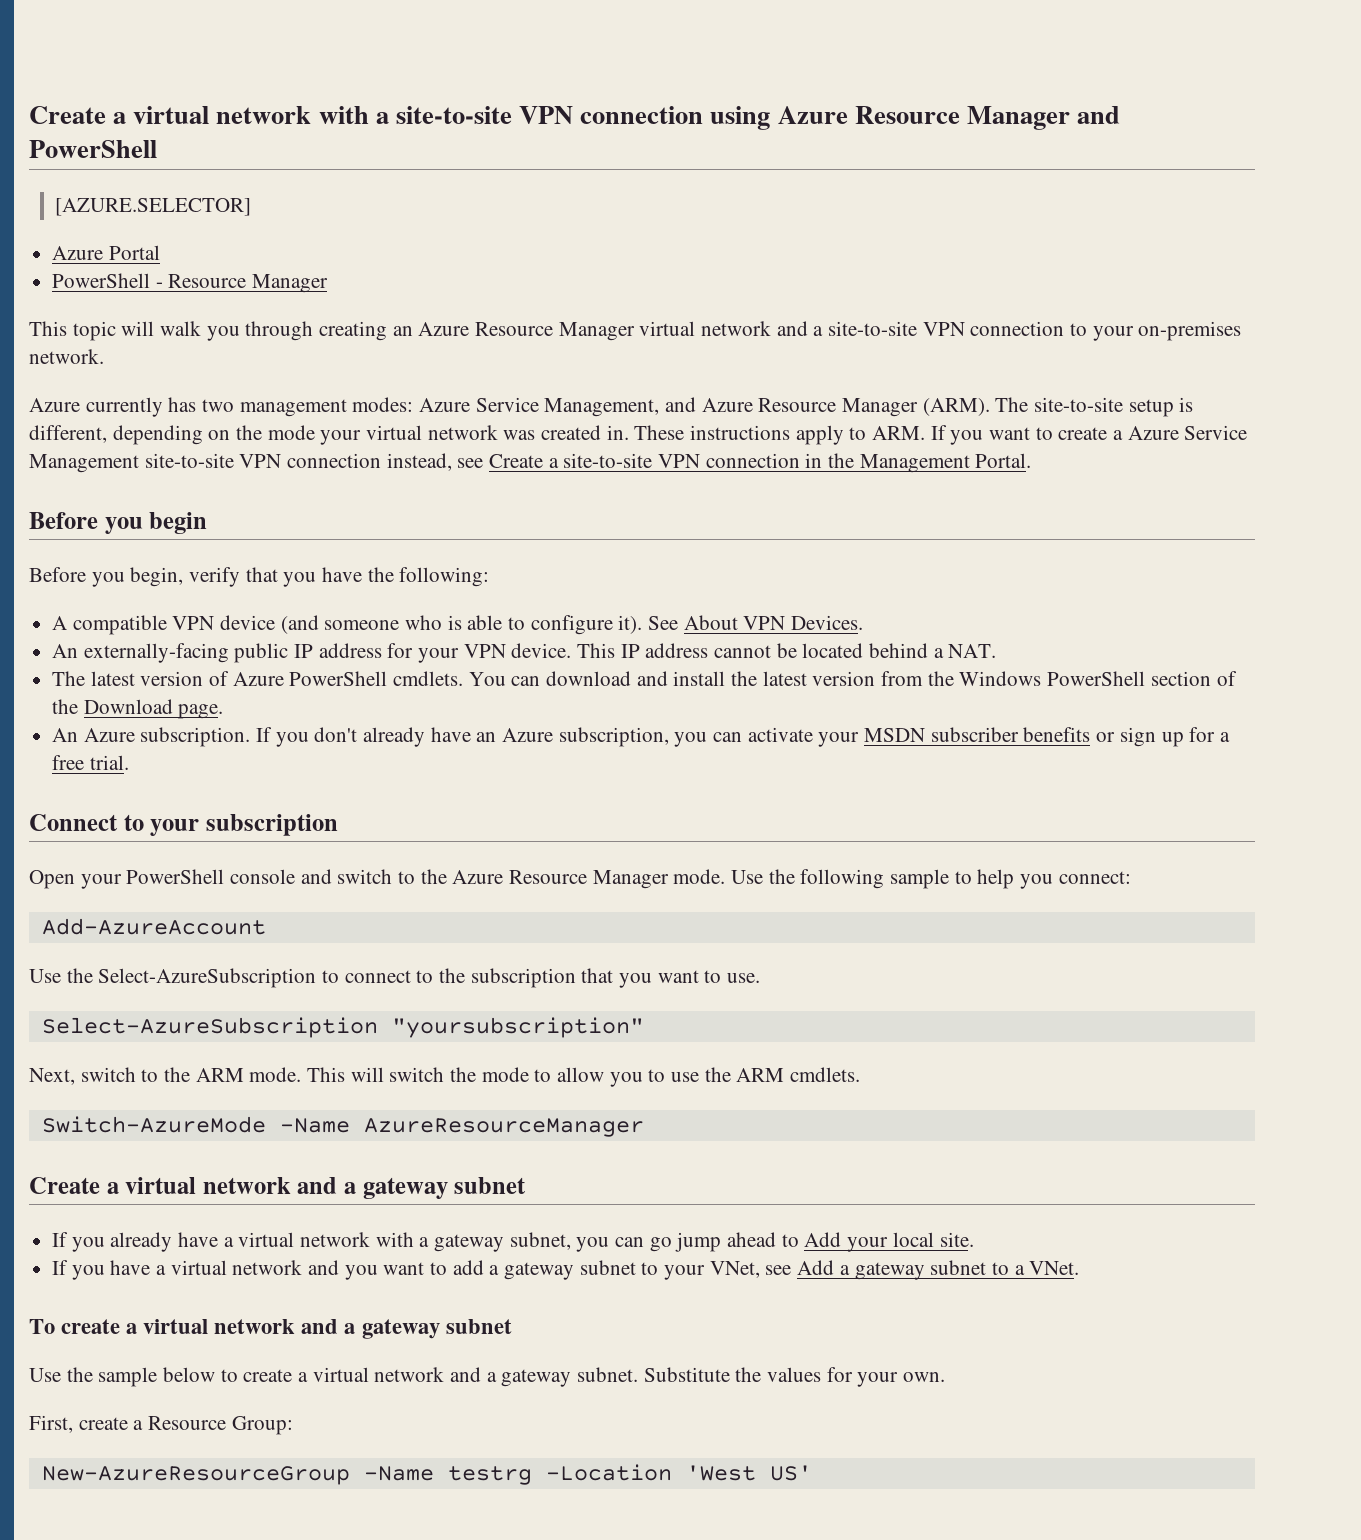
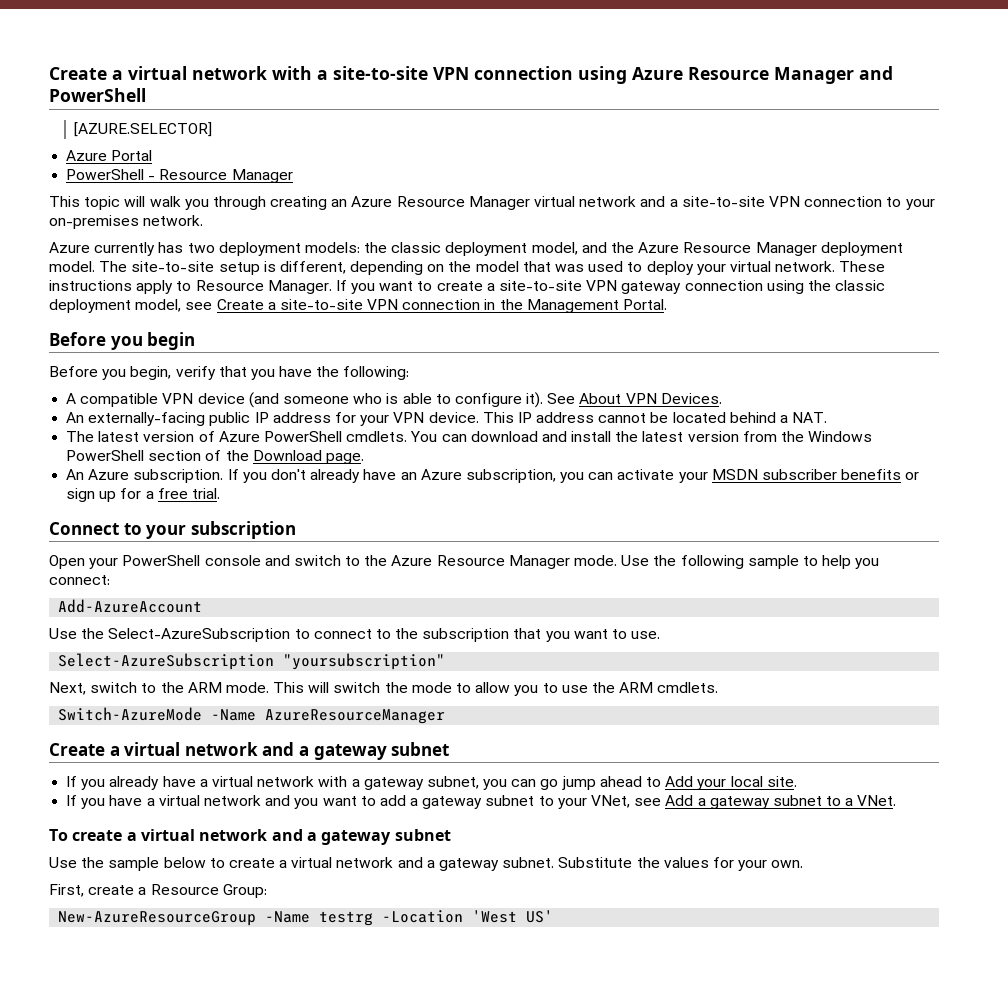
- Azure currently has two management modes: Azure Service Management, and Azure Resource Manager (ARM).
+ Azure currently has two deployment models: the classic deployment model, and the Azure Resource Manager deployment model.
- The site-to-site setup is different, depending on the mode your virtual network was created in.
+ The site-to-site setup is different, depending on the model that was used to deploy your virtual network.
- These instructions apply to ARM. If you want to create a Azure Service Management site-to-site VPN connection instead, see Create a site-to-site VPN connection in the Management Portal.
+ These instructions apply to Resource Manager. If you want to create a site-to-site VPN gateway connection using the classic deployment model, see Create a site-to-site VPN connection in the Management Portal.

